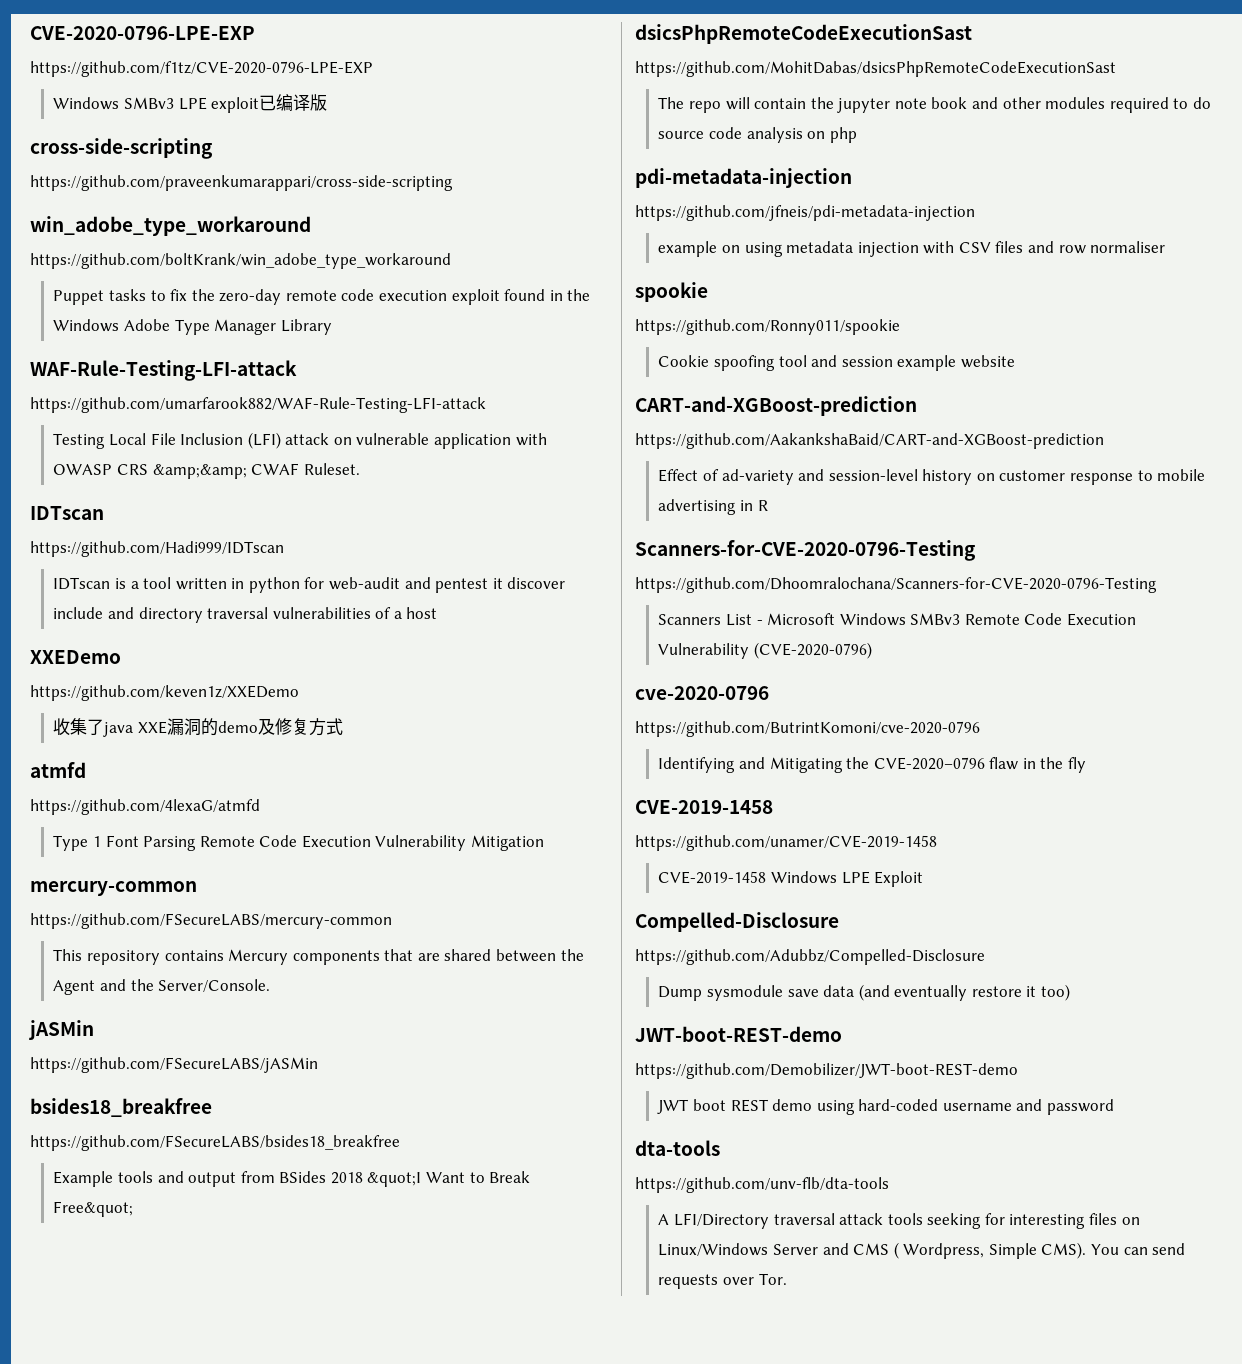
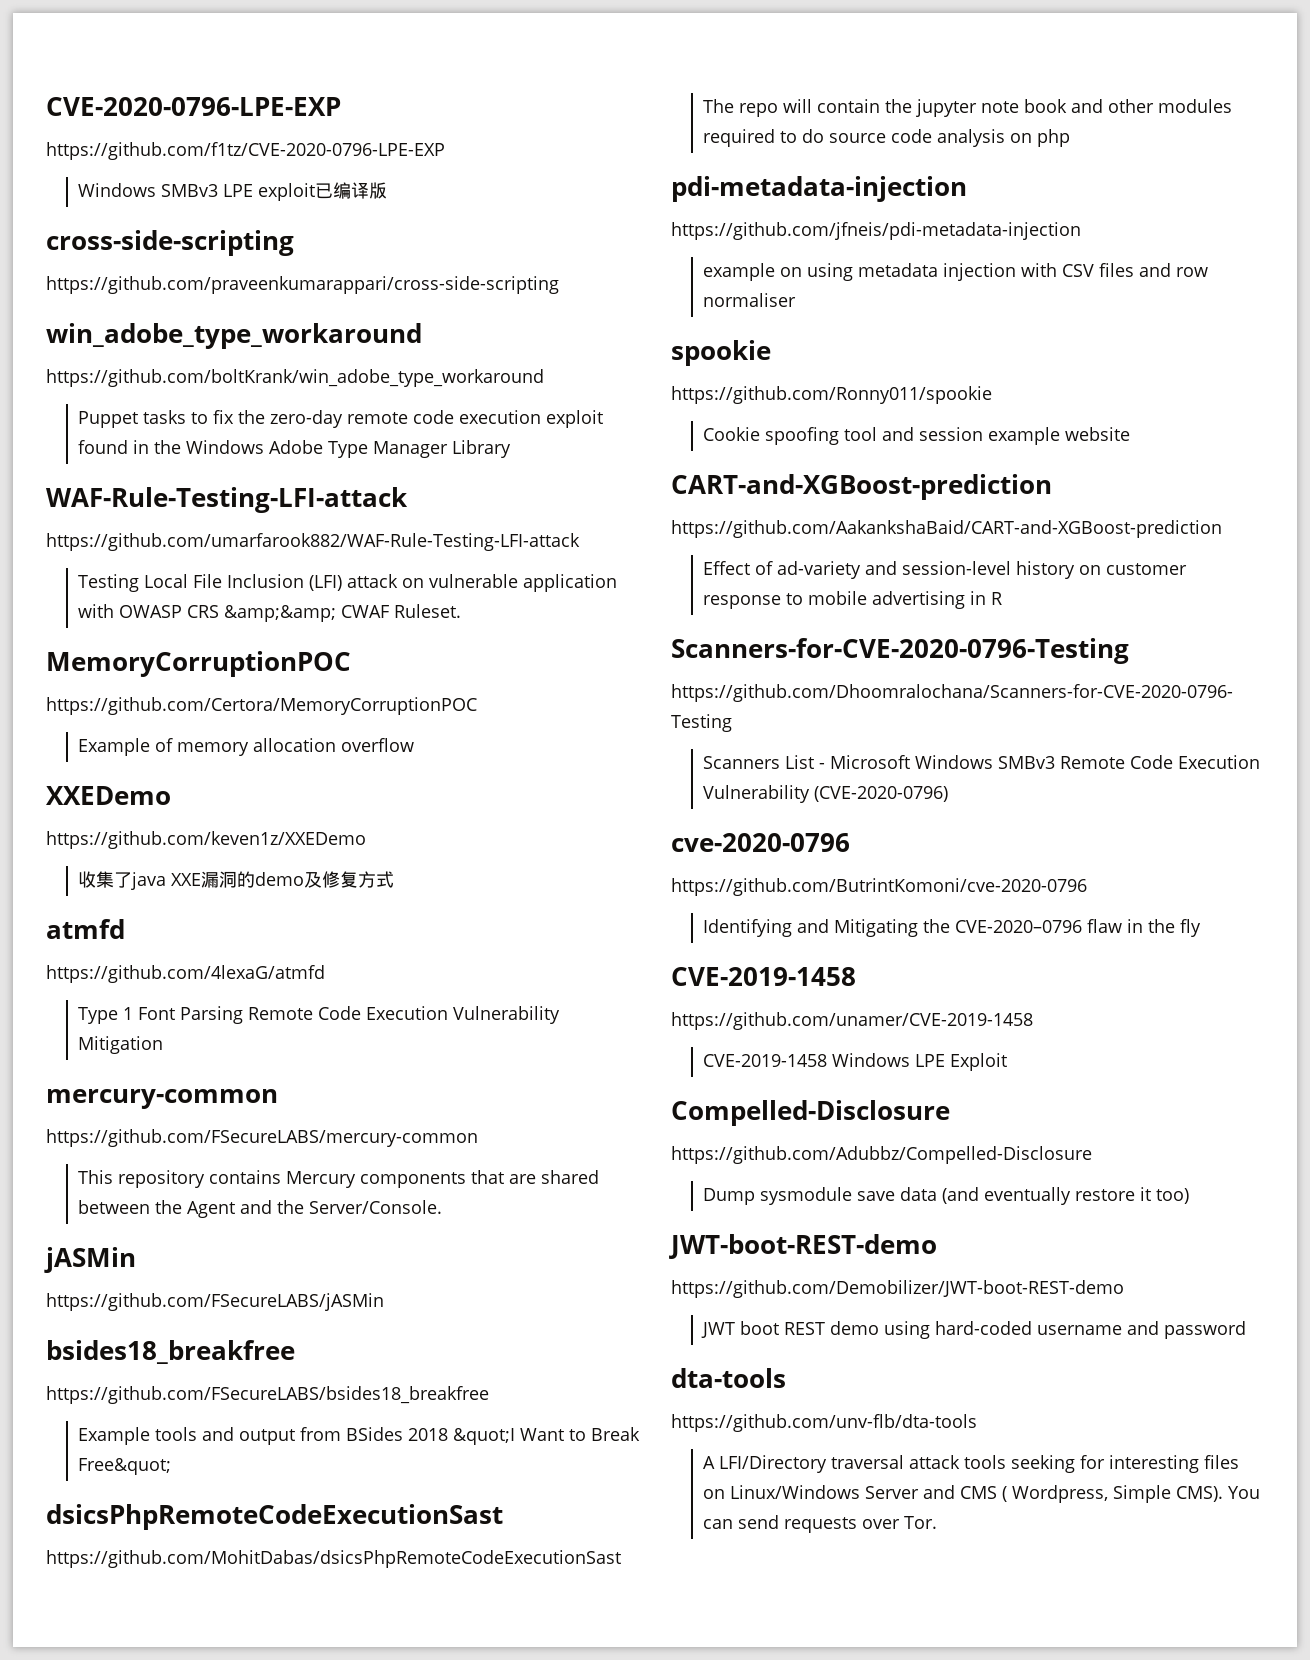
  Testing Local File Inclusion (LFI) attack on vulnerable application with OWASP CRS &amp;&amp; CWAF Ruleset.
- IDTscan
- https://github.com/Hadi999/IDTscan
- IDTscan is a tool written in python for web-audit and pentest it discover include and directory traversal vulnerabilities of a host
+ MemoryCorruptionPOC
+ https://github.com/Certora/MemoryCorruptionPOC
+ Example of memory allocation overflow

